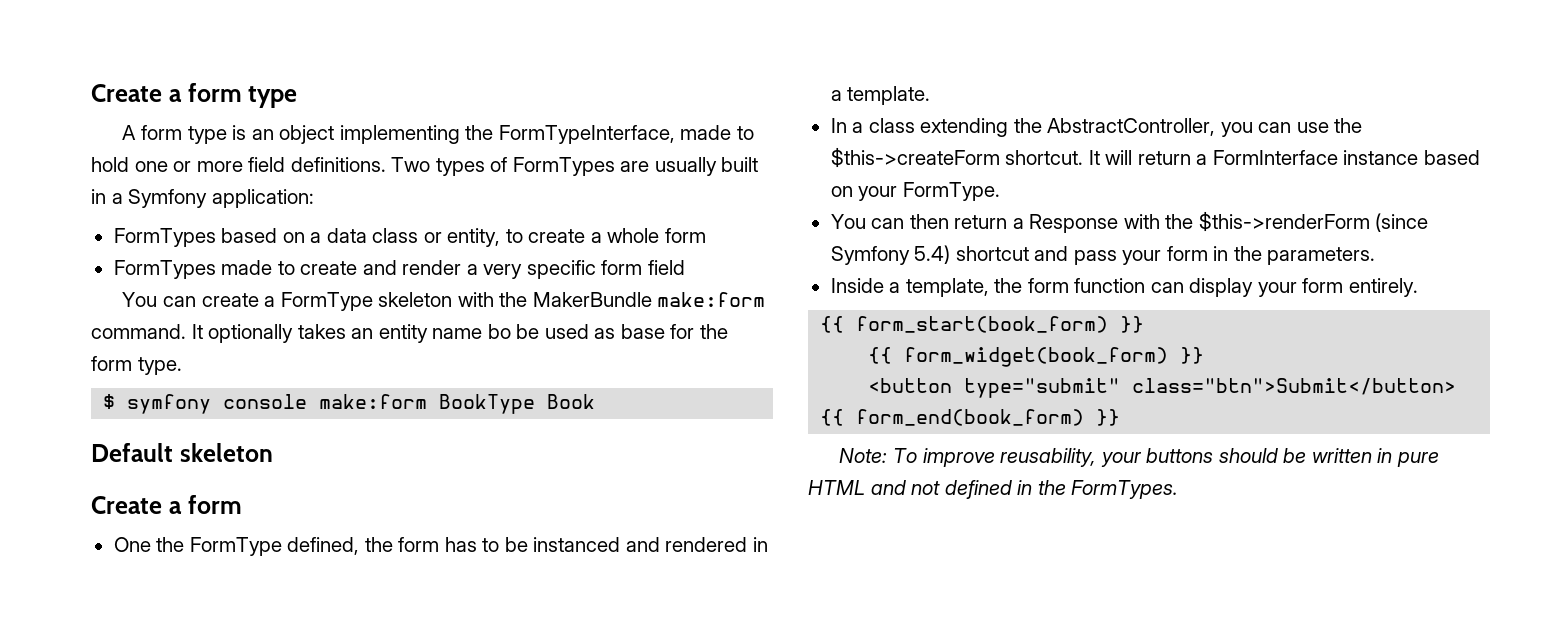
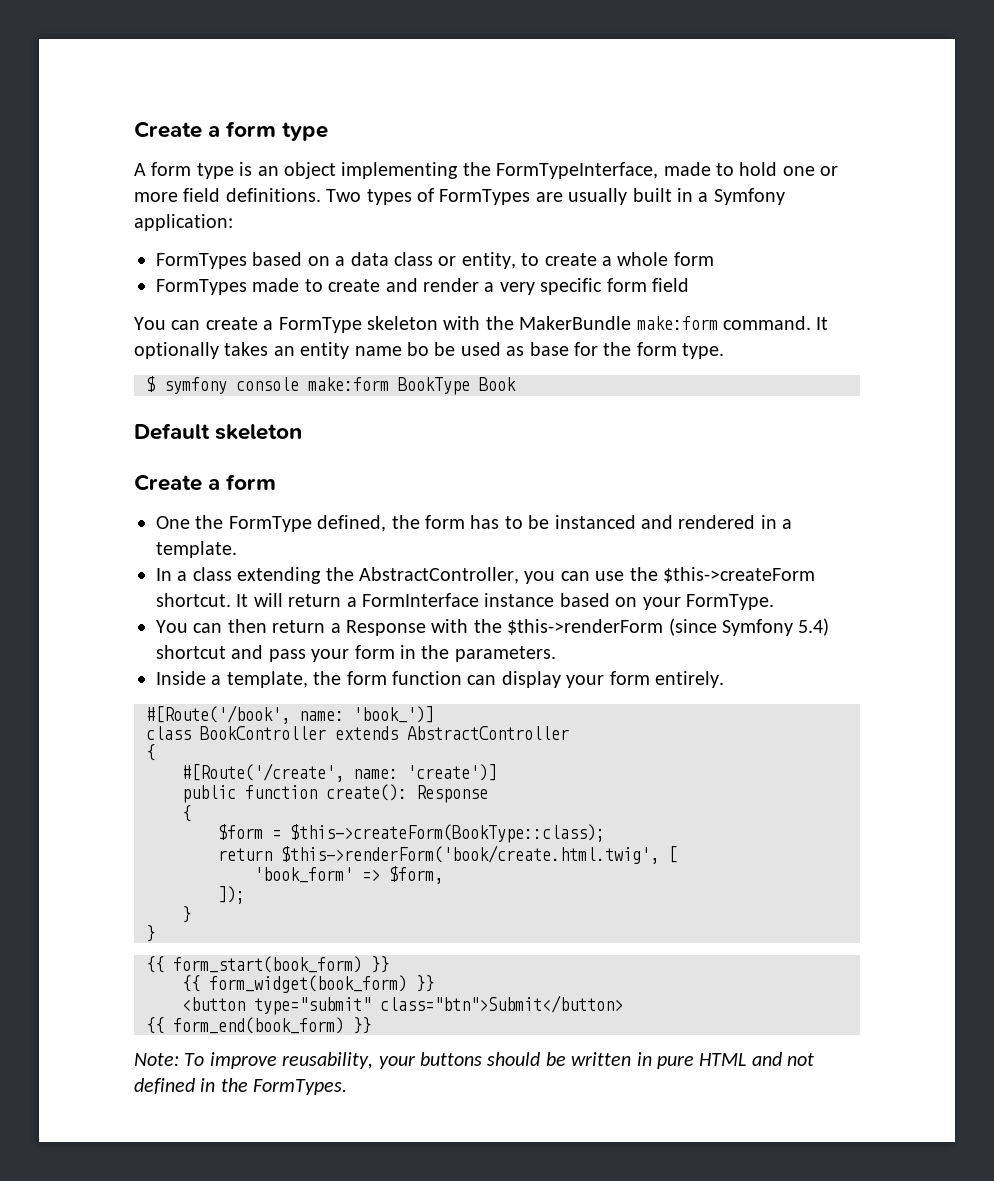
+ #[Route('/book', name: 'book_')]
+ class BookController extends AbstractController
+ {
+ #[Route('/create', name: 'create')]
+ public function create(): Response
+ {
+ $form = $this->createForm(BookType::class);
+ return $this->renderForm('book/create.html.twig', [
+ 'book_form' => $form,
+ ]);
+ }
+ }

